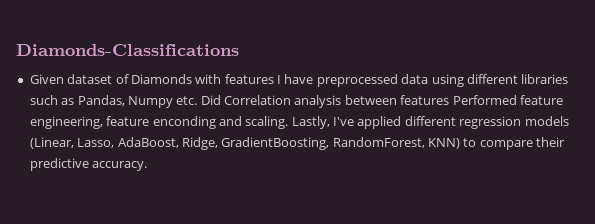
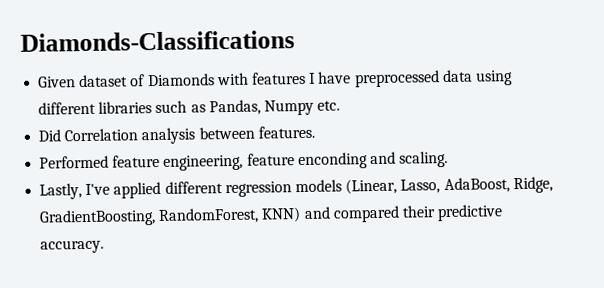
- Given dataset of Diamonds with features I have preprocessed data using different libraries such as Pandas, Numpy etc. Did Correlation analysis between features Performed feature engineering, feature enconding and scaling. Lastly, I've applied different regression models (Linear, Lasso, AdaBoost, Ridge, GradientBoosting, RandomForest, KNN) to compare their predictive accuracy.
+ Given dataset of Diamonds with features I have preprocessed data using different libraries such as Pandas, Numpy etc.
+ Did Correlation analysis between features.
+ Performed feature engineering, feature enconding and scaling.
+ Lastly, I've applied different regression models (Linear, Lasso, AdaBoost, Ridge, GradientBoosting, RandomForest, KNN) and compared their predictive accuracy.

